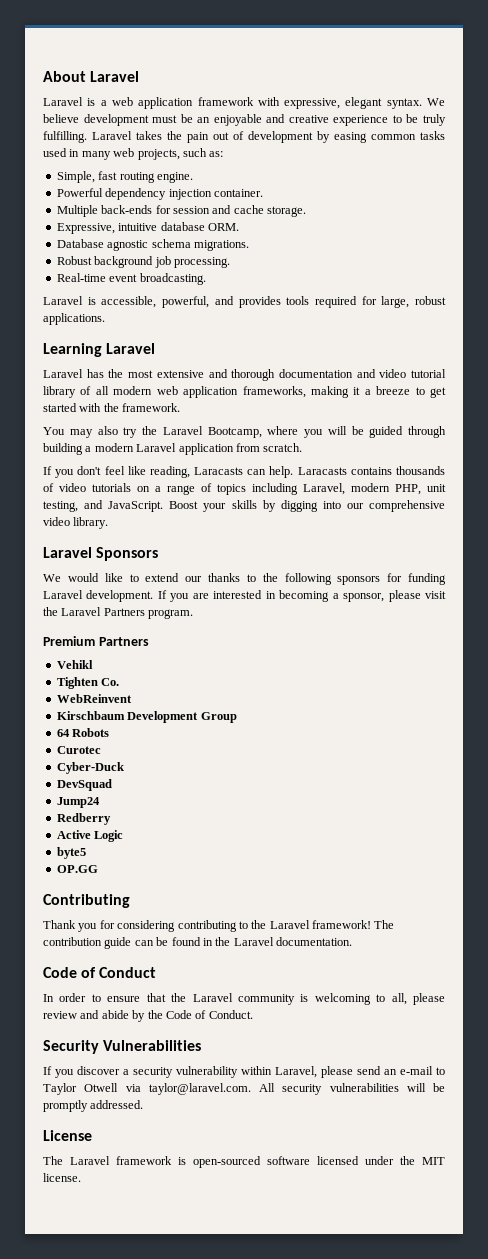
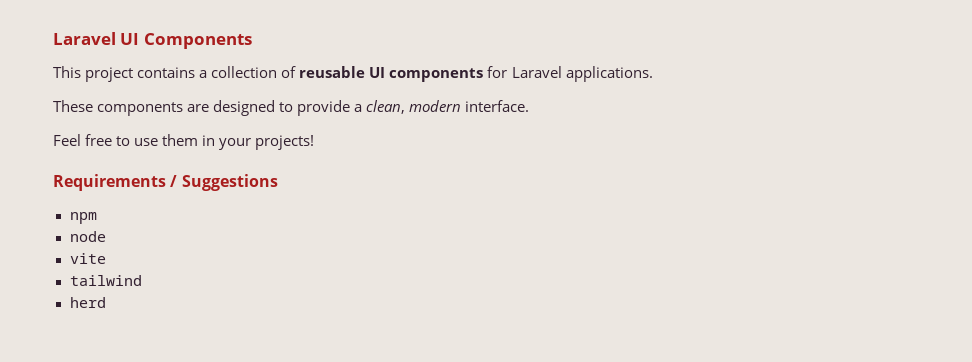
- About Laravel
- Laravel is a web application framework with expressive, elegant syntax. We believe development must be an enjoyable and creative experience to be truly fulfilling. Laravel takes the pain out of development by easing common tasks used in many web projects, such as:
- Simple, fast routing engine.
- Powerful dependency injection container.
- Multiple back-ends for session and cache storage.
- Expressive, intuitive database ORM.
- Database agnostic schema migrations.
- Robust background job processing.
- Real-time event broadcasting.
- Laravel is accessible, powerful, and provides tools required for large, robust applications.
- Learning Laravel
- Laravel has the most extensive and thorough documentation and video tutorial library of all modern web application frameworks, making it a breeze to get started with the framework.
- You may also try the Laravel Bootcamp, where you will be guided through building a modern Laravel application from scratch.
- If you don't feel like reading, Laracasts can help. Laracasts contains thousands of video tutorials on a range of topics including Laravel, modern PHP, unit testing, and JavaScript. Boost your skills by digging into our comprehensive video library.
- Laravel Sponsors
- We would like to extend our thanks to the following sponsors for funding Laravel development. If you are interested in becoming a sponsor, please visit the Laravel Partners program.
- Premium Partners
- Vehikl
- Tighten Co.
- WebReinvent
- Kirschbaum Development Group
- 64 Robots
- Curotec
- Cyber-Duck
- DevSquad
- Jump24
- Redberry
- Active Logic
- byte5
- OP.GG
- Contributing
- Thank you for considering contributing to the Laravel framework! The contribution guide can be found in the Laravel documentation.
- Code of Conduct
- In order to ensure that the Laravel community is welcoming to all, please review and abide by the Code of Conduct.
- Security Vulnerabilities
- If you discover a security vulnerability within Laravel, please send an e-mail to Taylor Otwell via taylor@laravel.com. All security vulnerabilities will be promptly addressed.
- License
- The Laravel framework is open-sourced software licensed under the MIT license.
+ Laravel UI Components
+ This project contains a collection of reusable UI components for Laravel applications.
+ These components are designed to provide a clean, modern interface.
+ Feel free to use them in your projects!
+ Requirements / Suggestions
+ npm
+ node
+ vite
+ tailwind
+ herd

